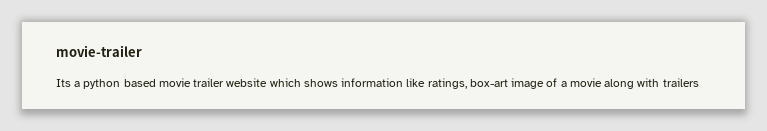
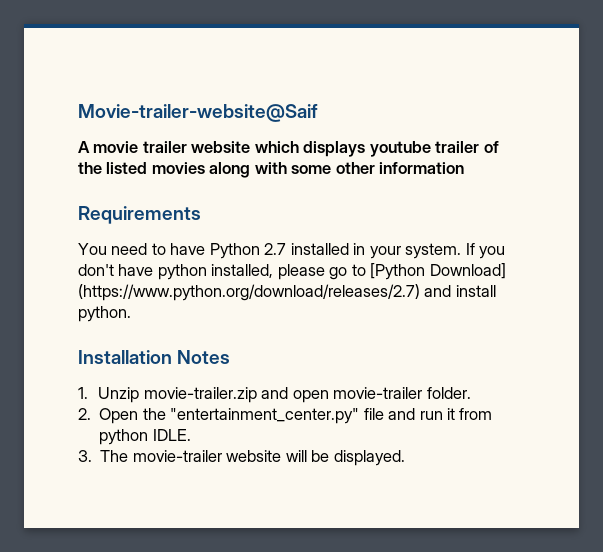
- movie-trailer
- Its a python based movie trailer website which shows information like ratings, box-art image of a movie along with trailers
+ Movie-trailer-website@Saif
+ A movie trailer website which displays youtube trailer of the listed movies along with some other information
+ Requirements
+ You need to have Python 2.7 installed in your system. If you don't have python installed, please go to [Python Download] (https://www.python.org/download/releases/2.7) and install python.
+ Installation Notes
+ 1. Unzip movie-trailer.zip and open movie-trailer folder.
+ 2. Open the "entertainment_center.py" file and run it from python IDLE.
+ 3. The movie-trailer website will be displayed.

